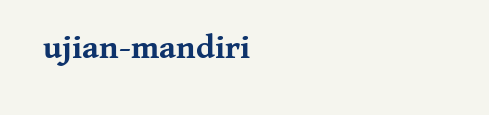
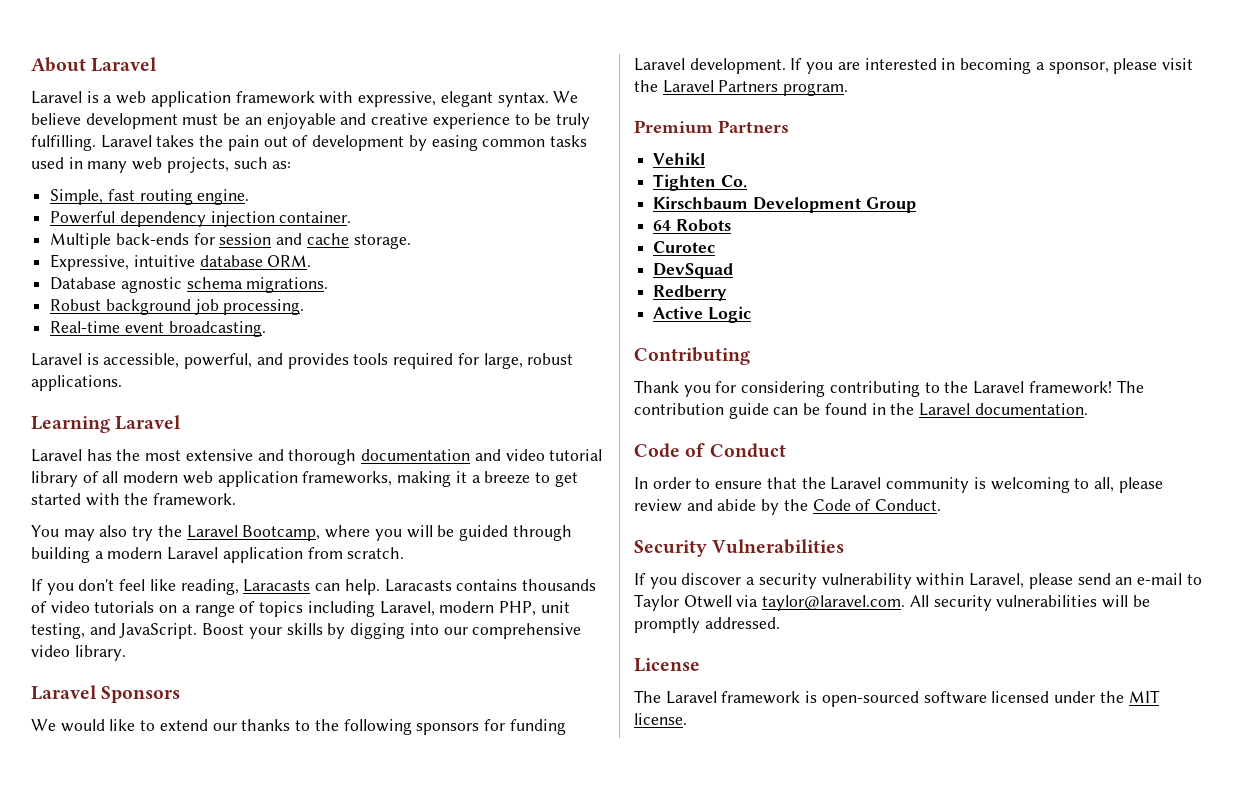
- ujian-mandiri
+ About Laravel
+ Laravel is a web application framework with expressive, elegant syntax. We believe development must be an enjoyable and creative experience to be truly fulfilling. Laravel takes the pain out of development by easing common tasks used in many web projects, such as:
+ Simple, fast routing engine.
+ Powerful dependency injection container.
+ Multiple back-ends for session and cache storage.
+ Expressive, intuitive database ORM.
+ Database agnostic schema migrations.
+ Robust background job processing.
+ Real-time event broadcasting.
+ Laravel is accessible, powerful, and provides tools required for large, robust applications.
+ Learning Laravel
+ Laravel has the most extensive and thorough documentation and video tutorial library of all modern web application frameworks, making it a breeze to get started with the framework.
+ You may also try the Laravel Bootcamp, where you will be guided through building a modern Laravel application from scratch.
+ If you don't feel like reading, Laracasts can help. Laracasts contains thousands of video tutorials on a range of topics including Laravel, modern PHP, unit testing, and JavaScript. Boost your skills by digging into our comprehensive video library.
+ Laravel Sponsors
+ We would like to extend our thanks to the following sponsors for funding Laravel development. If you are interested in becoming a sponsor, please visit the Laravel Partners program.
+ Premium Partners
+ Vehikl
+ Tighten Co.
+ Kirschbaum Development Group
+ 64 Robots
+ Curotec
+ DevSquad
+ Redberry
+ Active Logic
+ Contributing
+ Thank you for considering contributing to the Laravel framework! The contribution guide can be found in the Laravel documentation.
+ Code of Conduct
+ In order to ensure that the Laravel community is welcoming to all, please review and abide by the Code of Conduct.
+ Security Vulnerabilities
+ If you discover a security vulnerability within Laravel, please send an e-mail to Taylor Otwell via taylor@laravel.com. All security vulnerabilities will be promptly addressed.
+ License
+ The Laravel framework is open-sourced software licensed under the MIT license.

